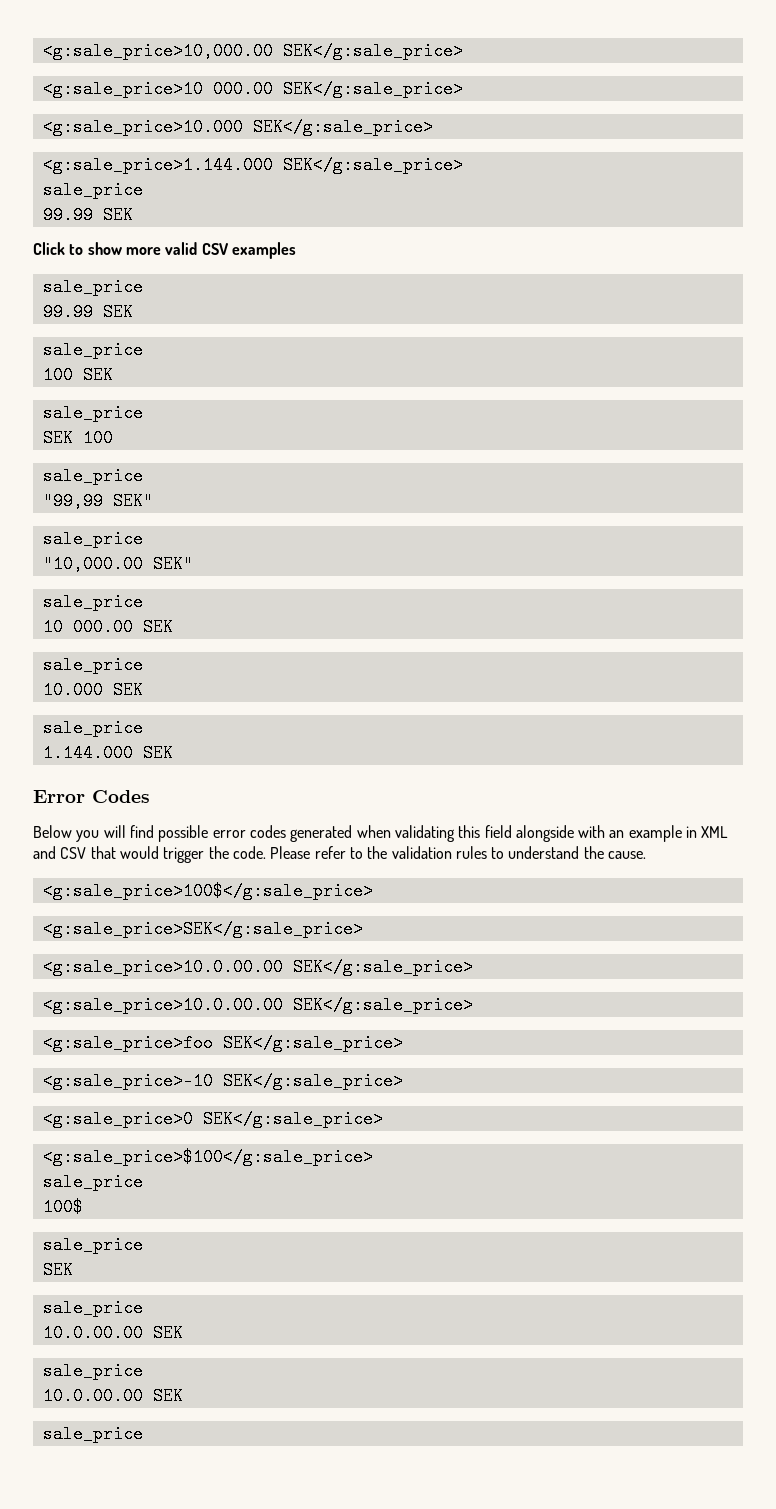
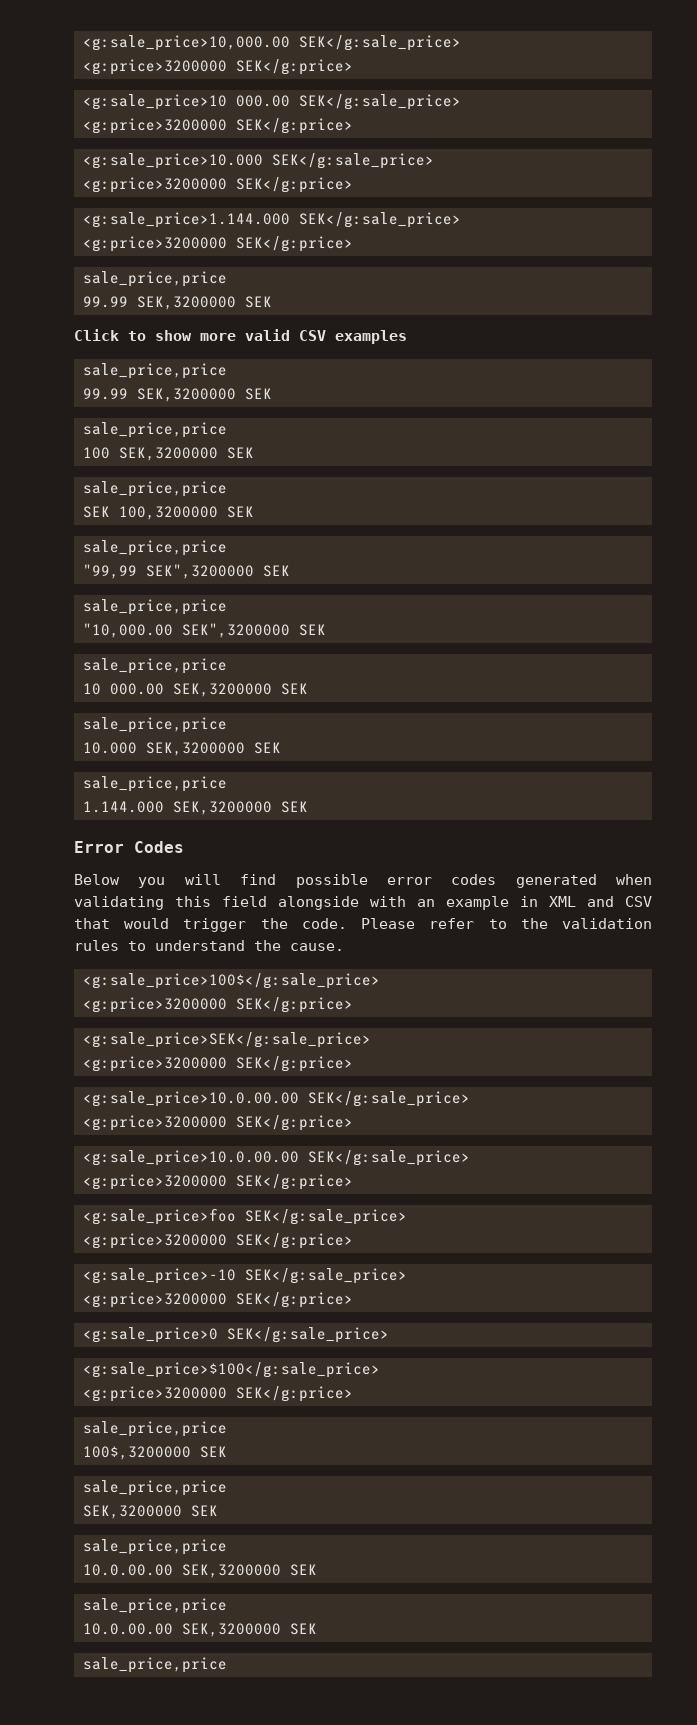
  <g:sale_price>10,000.00 SEK</g:sale_price>
+ <g:price>3200000 SEK</g:price>
  <g:sale_price>10 000.00 SEK</g:sale_price>
+ <g:price>3200000 SEK</g:price>
  <g:sale_price>10.000 SEK</g:sale_price>
+ <g:price>3200000 SEK</g:price>
  <g:sale_price>1.144.000 SEK</g:sale_price>
- sale_price
- 99.99 SEK
+ <g:price>3200000 SEK</g:price>
+ sale_price,price
+ 99.99 SEK,3200000 SEK
  Click to show more valid CSV examples
- sale_price
- 99.99 SEK
- sale_price
- 100 SEK
- sale_price
- SEK 100
- sale_price
- "99,99 SEK"
- sale_price
- "10,000.00 SEK"
- sale_price
+ sale_price,price
+ 99.99 SEK,3200000 SEK
+ sale_price,price
+ 100 SEK,3200000 SEK
+ sale_price,price
+ SEK 100,3200000 SEK
+ sale_price,price
+ "99,99 SEK",3200000 SEK
+ sale_price,price
+ "10,000.00 SEK",3200000 SEK
+ sale_price,price
- 10 000.00 SEK
- sale_price
+ 10 000.00 SEK,3200000 SEK
+ sale_price,price
- 10.000 SEK
- sale_price
+ 10.000 SEK,3200000 SEK
+ sale_price,price
- 1.144.000 SEK
+ 1.144.000 SEK,3200000 SEK
  <g:sale_price>100$</g:sale_price>
+ <g:price>3200000 SEK</g:price>
  <g:sale_price>SEK</g:sale_price>
+ <g:price>3200000 SEK</g:price>
  <g:sale_price>10.0.00.00 SEK</g:sale_price>
+ <g:price>3200000 SEK</g:price>
  <g:sale_price>10.0.00.00 SEK</g:sale_price>
+ <g:price>3200000 SEK</g:price>
  <g:sale_price>foo SEK</g:sale_price>
+ <g:price>3200000 SEK</g:price>
  <g:sale_price>-10 SEK</g:sale_price>
+ <g:price>3200000 SEK</g:price>
  <g:sale_price>$100</g:sale_price>
- sale_price
- 100$
- sale_price
- SEK
- sale_price
- 10.0.00.00 SEK
- sale_price
- 10.0.00.00 SEK
- sale_price
+ <g:price>3200000 SEK</g:price>
+ sale_price,price
+ 100$,3200000 SEK
+ sale_price,price
+ SEK,3200000 SEK
+ sale_price,price
+ 10.0.00.00 SEK,3200000 SEK
+ sale_price,price
+ 10.0.00.00 SEK,3200000 SEK
+ sale_price,price

